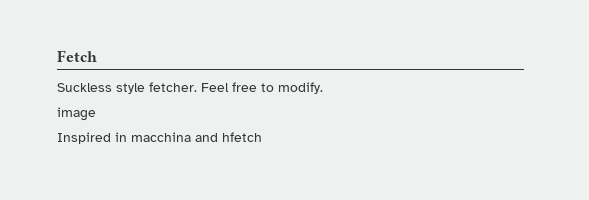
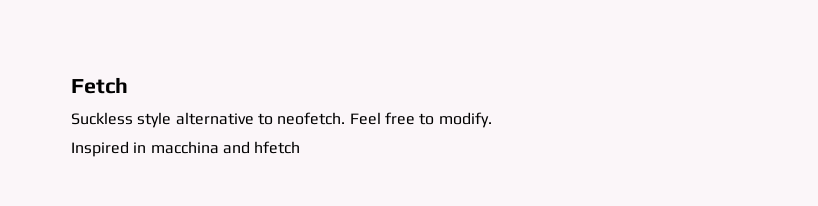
- Suckless style fetcher.
+ Suckless style alternative to neofetch.
- image

